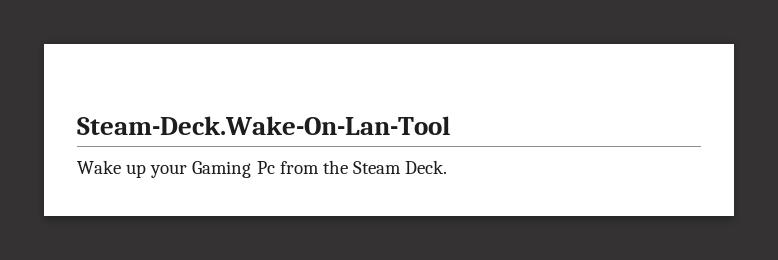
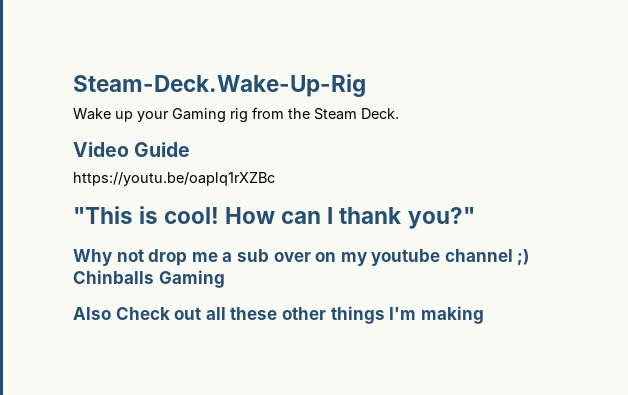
- Steam-Deck.Wake-On-Lan-Tool
+ Steam-Deck.Wake-Up-Rig
- Wake up your Gaming Pc from the Steam Deck.
+ Wake up your Gaming rig from the Steam Deck.
+ Video Guide
+ https://youtu.be/oaplq1rXZBc
+ "This is cool! How can I thank you?"
+ Why not drop me a sub over on my youtube channel ;) Chinballs Gaming
+ Also Check out all these other things I'm making

